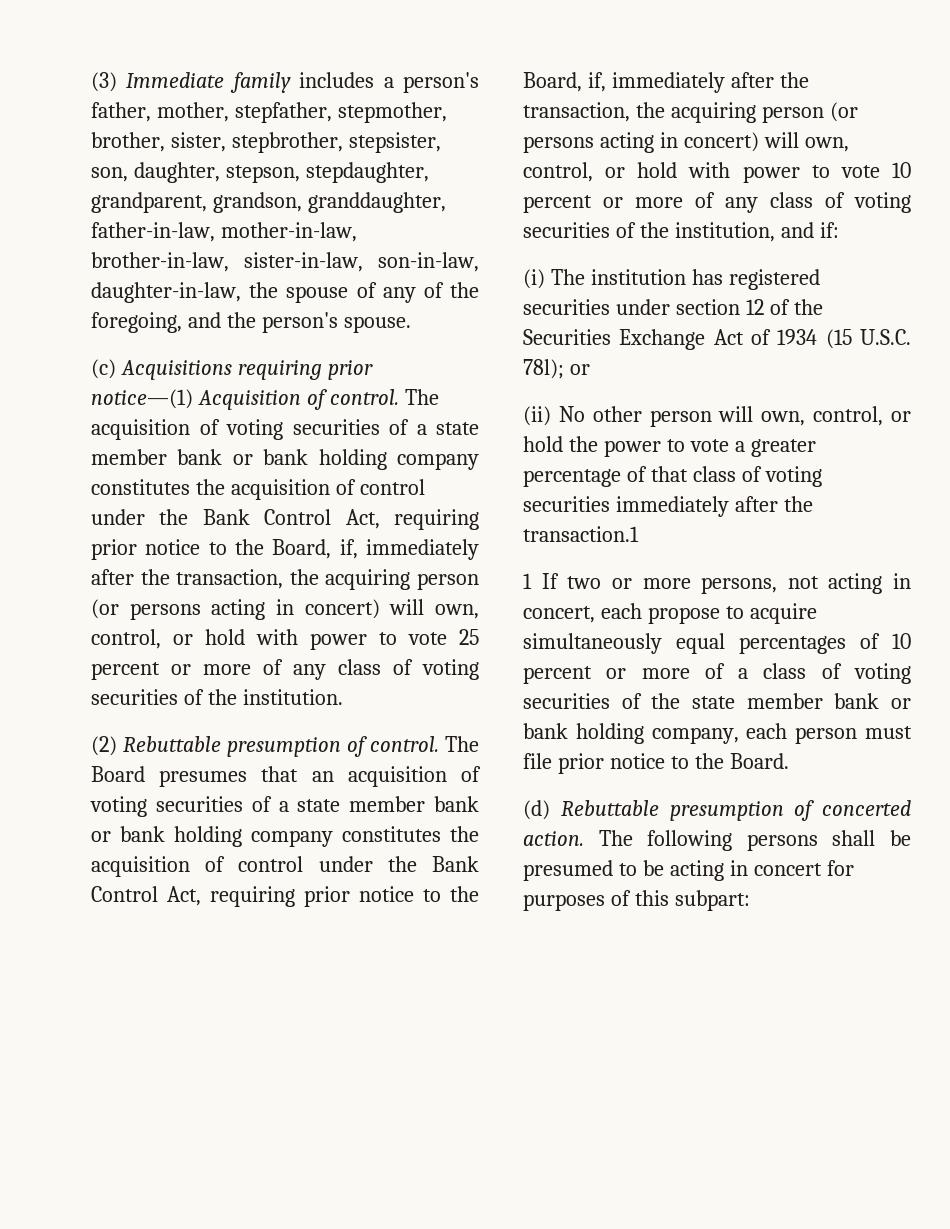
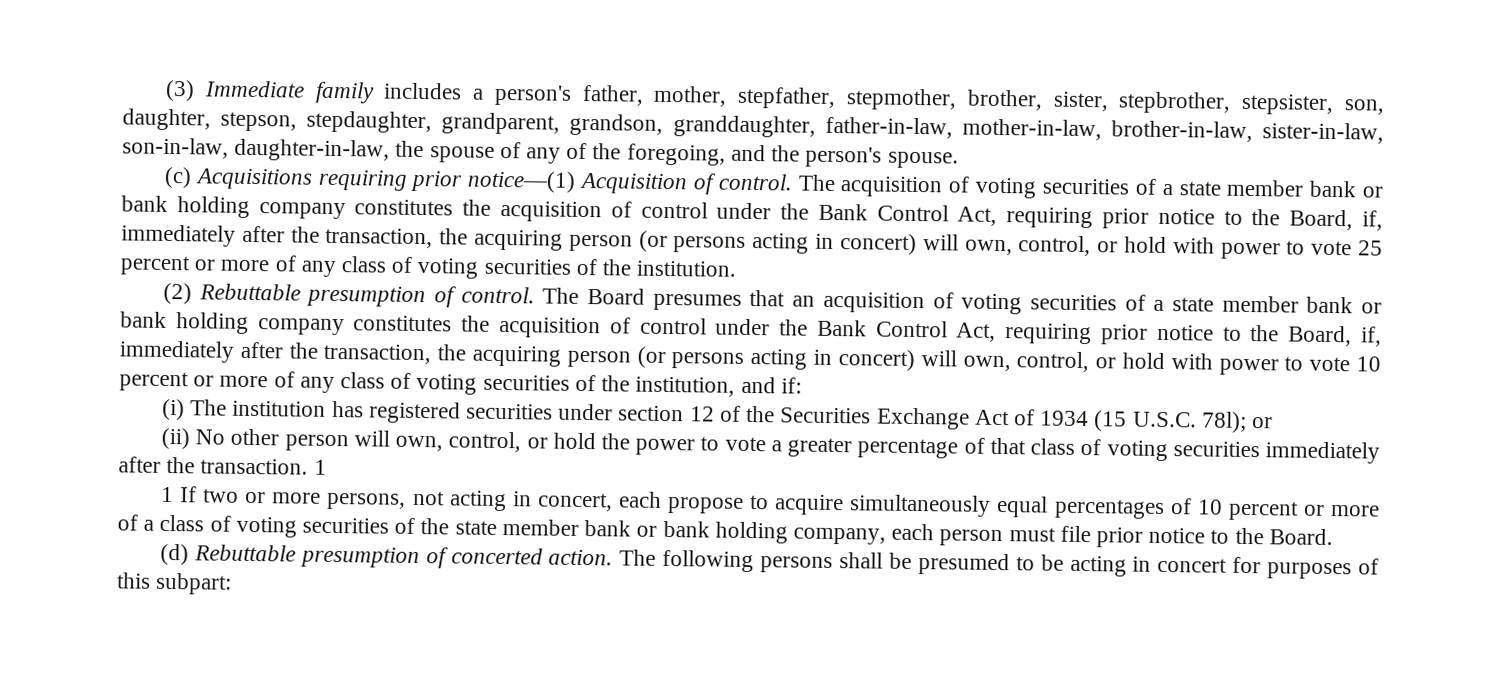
- (ii) No other person will own, control, or hold the power to vote a greater percentage of that class of voting securities immediately after the transaction.1
+ (ii) No other person will own, control, or hold the power to vote a greater percentage of that class of voting securities immediately after the transaction. 1

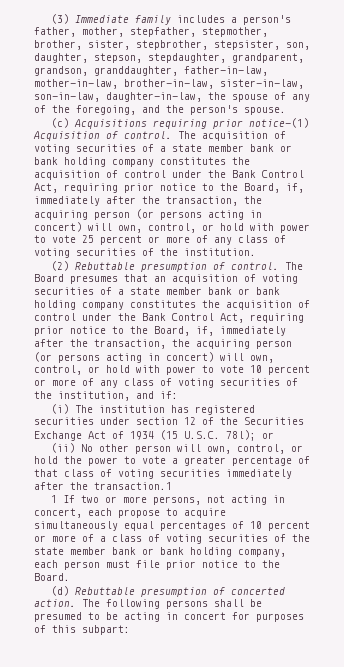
- (ii) No other person will own, control, or hold the power to vote a greater percentage of that class of voting securities immediately after the transaction. 1
+ (ii) No other person will own, control, or hold the power to vote a greater percentage of that class of voting securities immediately after the transaction.1

